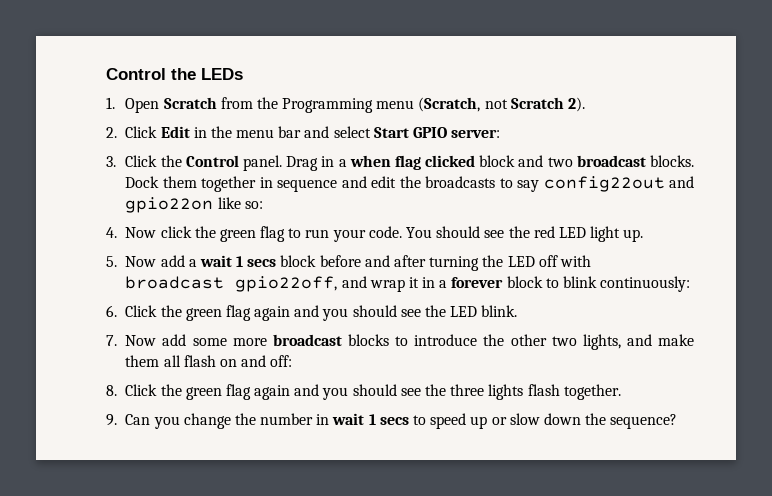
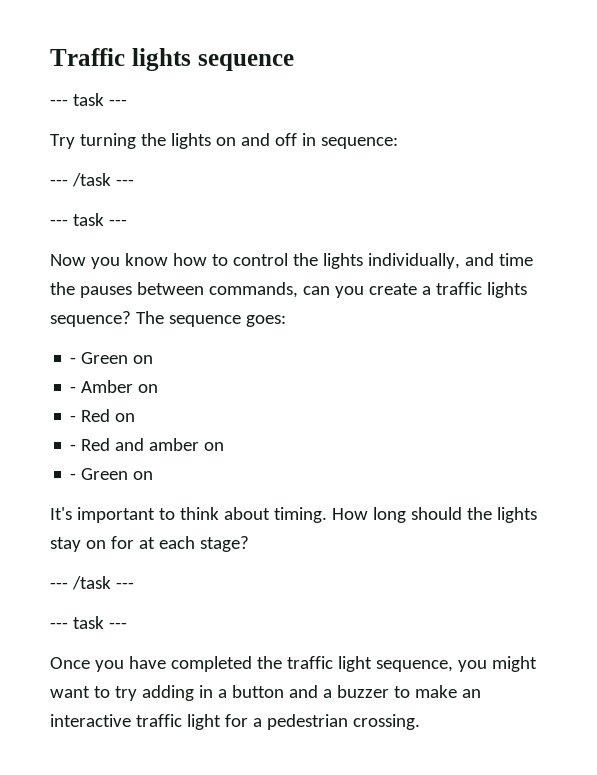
- Control the LEDs
- 1. Open Scratch from the Programming menu (Scratch, not Scratch 2).
- 2. Click Edit in the menu bar and select Start GPIO server:
- 3. Click the Control panel. Drag in a when flag clicked block and two broadcast blocks. Dock them together in sequence and edit the broadcasts to say config22out and gpio22on like so:
- 4. Now click the green flag to run your code. You should see the red LED light up.
- 5. Now add a wait 1 secs block before and after turning the LED off with broadcast gpio22off, and wrap it in a forever block to blink continuously:
- 6. Click the green flag again and you should see the LED blink.
- 7. Now add some more broadcast blocks to introduce the other two lights, and make them all flash on and off:
- 8. Click the green flag again and you should see the three lights flash together.
- 9. Can you change the number in wait 1 secs to speed up or slow down the sequence?
+ Traffic lights sequence
+ --- task ---
+ Try turning the lights on and off in sequence:
+ --- /task ---
+ --- task ---
+ Now you know how to control the lights individually, and time the pauses between commands, can you create a traffic lights sequence? The sequence goes:
+ - Green on
+ - Amber on
+ - Red on
+ - Red and amber on
+ - Green on
+ It's important to think about timing. How long should the lights stay on for at each stage?
+ --- /task ---
+ --- task ---
+ Once you have completed the traffic light sequence, you might want to try adding in a button and a buzzer to make an interactive traffic light for a pedestrian crossing.

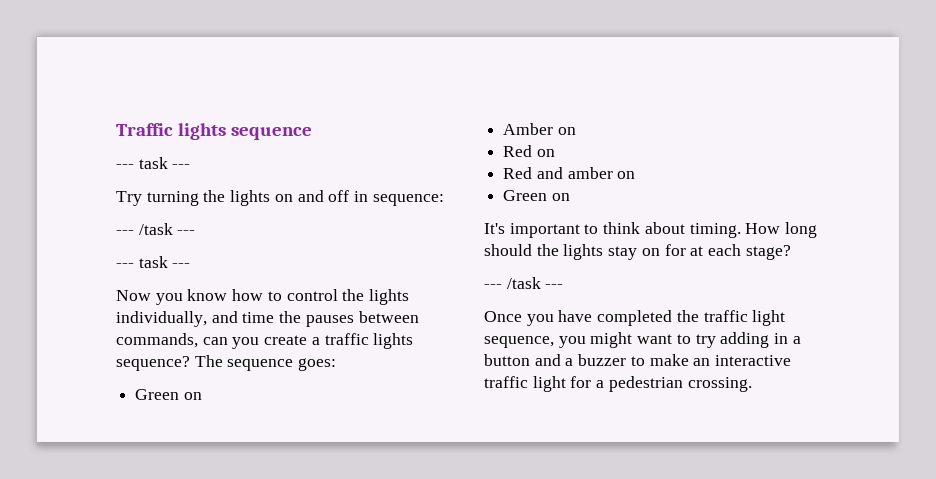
  The sequence goes:
- - Green on
- - Amber on
+ Green on
+ Amber on
- - Red on
+ Red on
- - Red and amber on
- - Green on
+ Red and amber on
+ Green on
  How long should the lights stay on for at each stage?
  --- /task ---
- --- task ---

